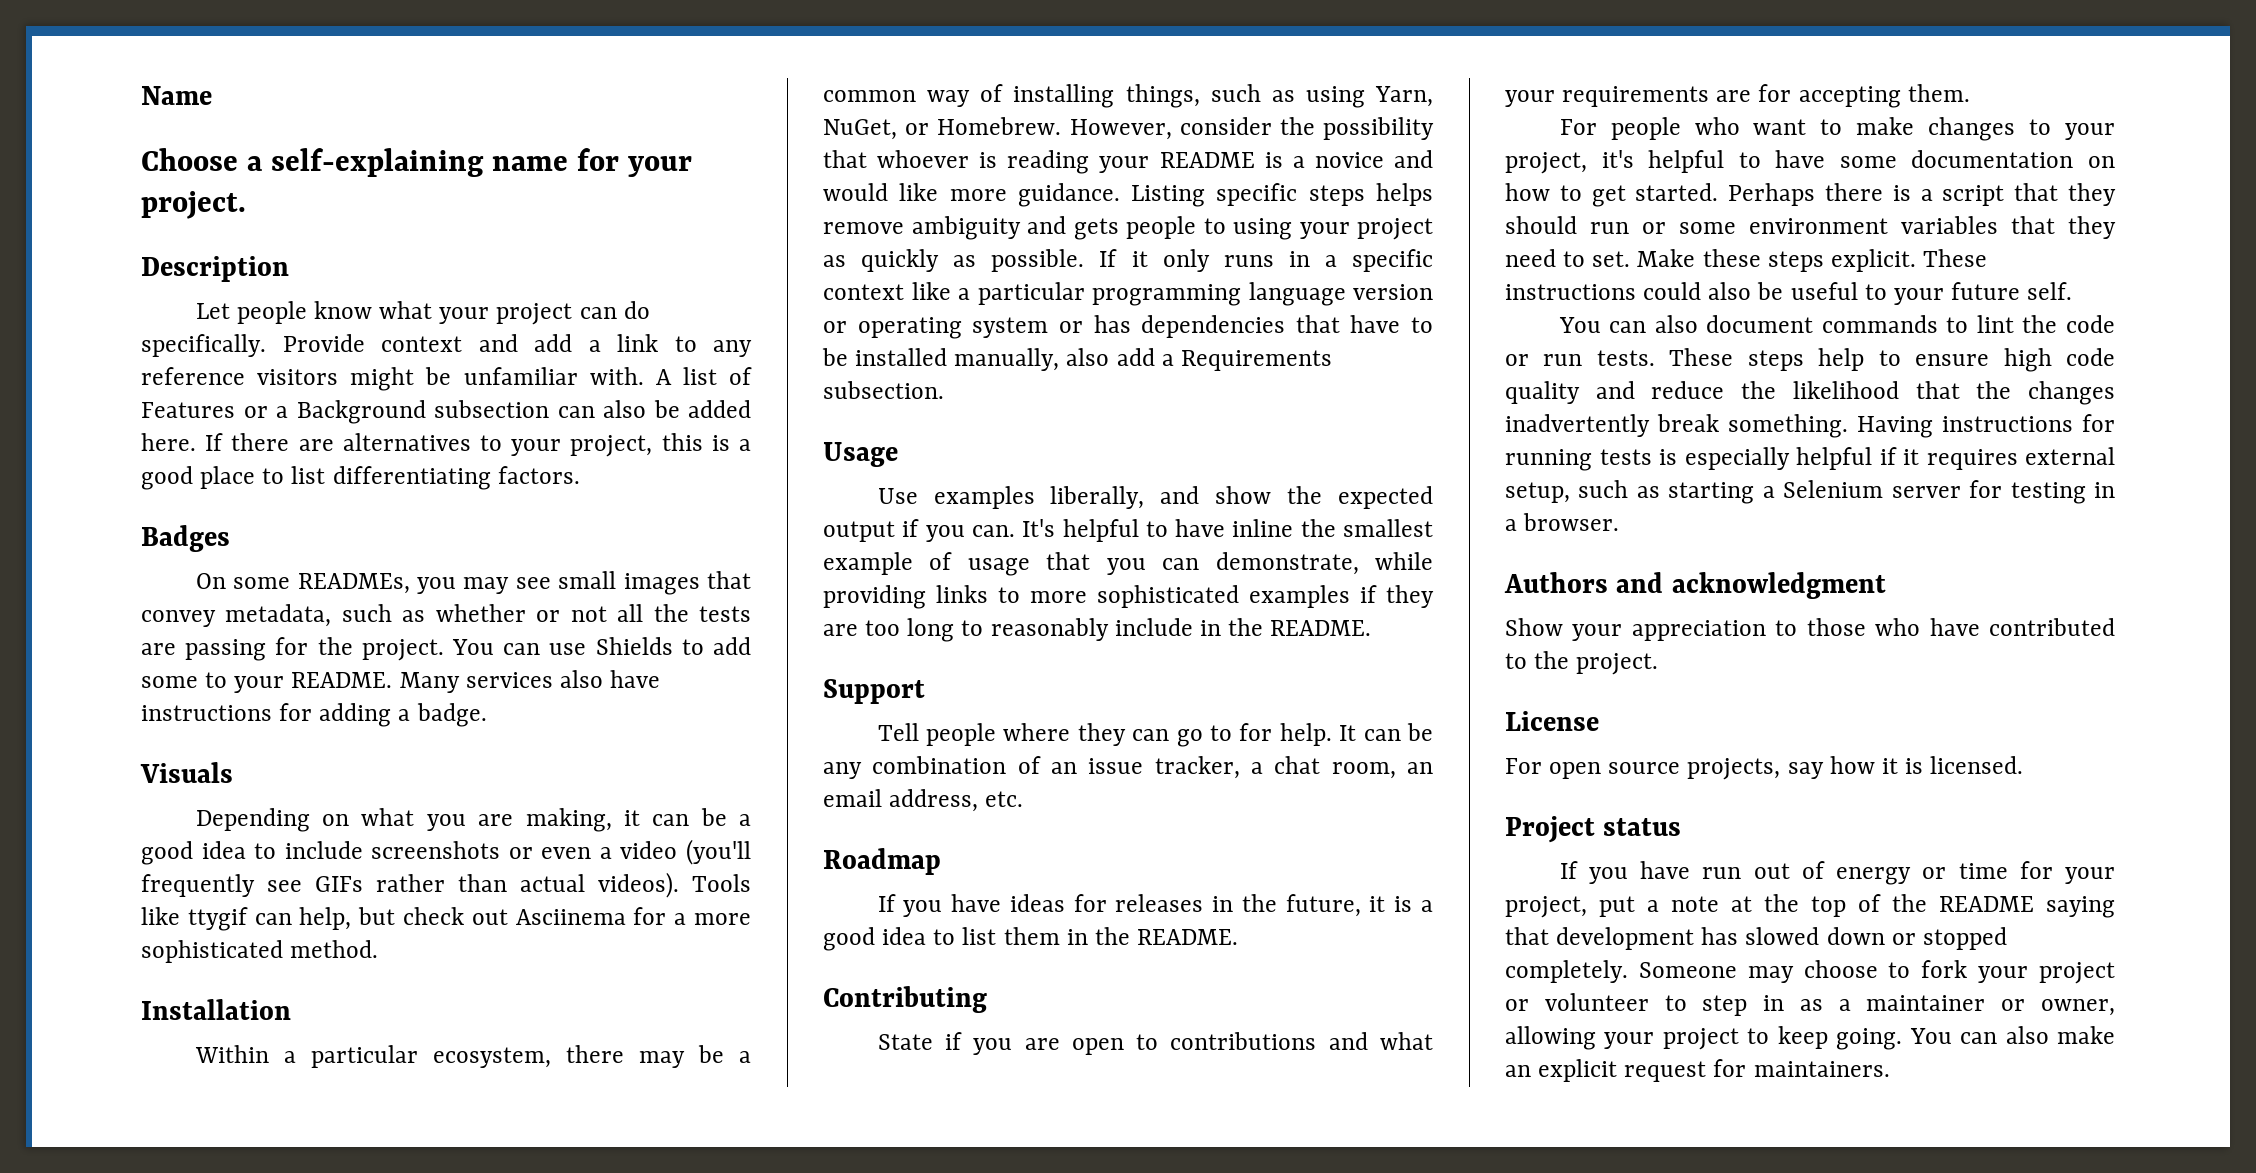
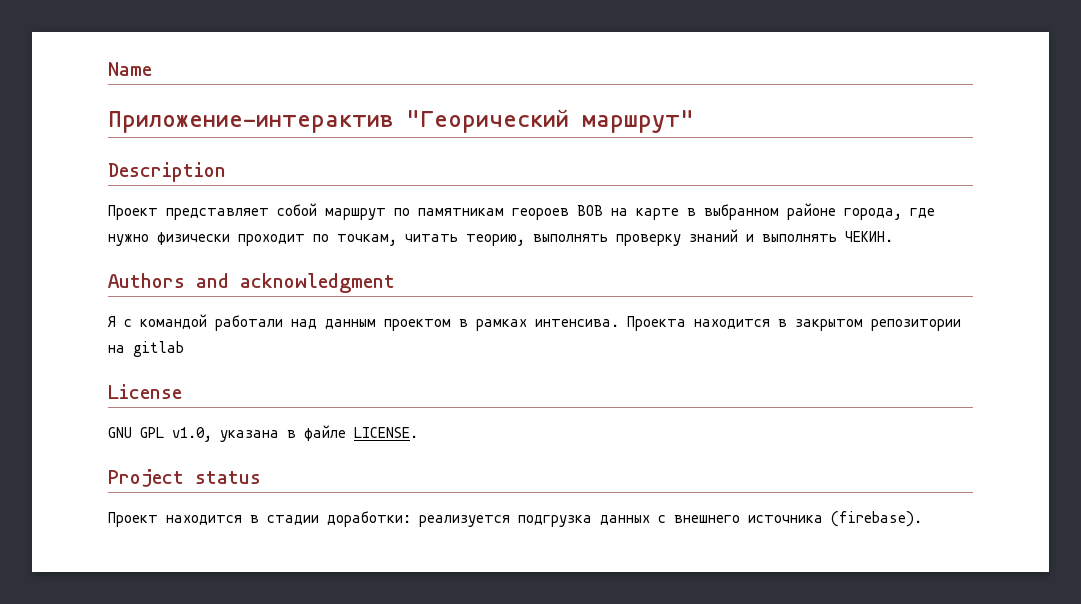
- Choose a self-explaining name for your project.
+ Приложение-интерактив "Георический маршрут"
  Description
- Let people know what your project can do specifically. Provide context and add a link to any reference visitors might be unfamiliar with. A list of Features or a Background subsection can also be added here. If there are alternatives to your project, this is a good place to list differentiating factors.
- Badges
- On some READMEs, you may see small images that convey metadata, such as whether or not all the tests are passing for the project. You can use Shields to add some to your README. Many services also have instructions for adding a badge.
- Visuals
- Depending on what you are making, it can be a good idea to include screenshots or even a video (you'll frequently see GIFs rather than actual videos). Tools like ttygif can help, but check out Asciinema for a more sophisticated method.
- Installation
- Within a particular ecosystem, there may be a common way of installing things, such as using Yarn, NuGet, or Homebrew. However, consider the possibility that whoever is reading your README is a novice and would like more guidance. Listing specific steps helps remove ambiguity and gets people to using your project as quickly as possible. If it only runs in a specific context like a particular programming language version or operating system or has dependencies that have to be installed manually, also add a Requirements subsection.
- Usage
- Use examples liberally, and show the expected output if you can. It's helpful to have inline the smallest example of usage that you can demonstrate, while providing links to more sophisticated examples if they are too long to reasonably include in the README.
- Support
- Tell people where they can go to for help. It can be any combination of an issue tracker, a chat room, an email address, etc.
- Roadmap
- If you have ideas for releases in the future, it is a good idea to list them in the README.
- Contributing
- State if you are open to contributions and what your requirements are for accepting them.
- For people who want to make changes to your project, it's helpful to have some documentation on how to get started. Perhaps there is a script that they should run or some environment variables that they need to set. Make these steps explicit. These instructions could also be useful to your future self.
- You can also document commands to lint the code or run tests. These steps help to ensure high code quality and reduce the likelihood that the changes inadvertently break something. Having instructions for running tests is especially helpful if it requires external setup, such as starting a Selenium server for testing in a browser.
+ Проект представляет собой маршрут по памятникам геороев ВОВ на карте в выбранном районе города, где нужно физически проходит по точкам, читать теорию, выполнять проверку знаний и выполнять ЧЕКИН.
  Authors and acknowledgment
- Show your appreciation to those who have contributed to the project.
+ Я с командой работали над данным проектом в рамках интенсива. Проекта находится в закрытом репозитории на gitlab
  License
- For open source projects, say how it is licensed.
+ GNU GPL v1.0, указана в файле LICENSE.
  Project status
- If you have run out of energy or time for your project, put a note at the top of the README saying that development has slowed down or stopped completely. Someone may choose to fork your project or volunteer to step in as a maintainer or owner, allowing your project to keep going. You can also make an explicit request for maintainers.
+ Проект находится в стадии доработки: реализуется подгрузка данных с внешнего источника (firebase).

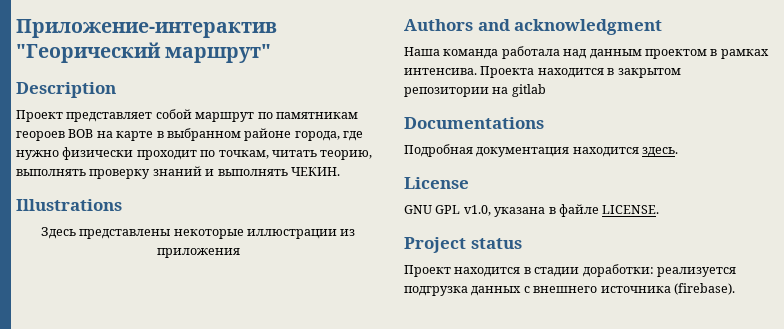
- Name
+ Illustrations
+ Здесь представлены некоторые иллюстрации из приложения
- Я с командой работали над данным проектом в рамках интенсива.
+ Наша команда работала над данным проектом в рамках интенсива.
+ Documentations
+ Подробная документация находится здесь.

